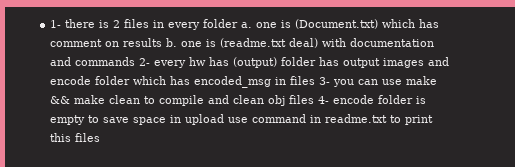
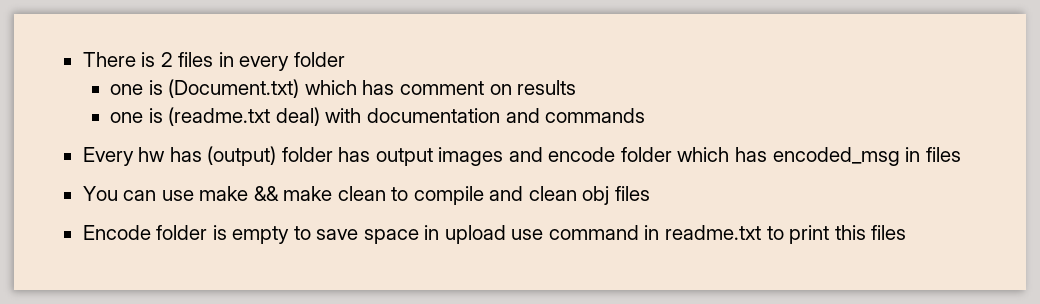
- 1- there is 2 files in every folder a. one is (Document.txt) which has comment on results b. one is (readme.txt deal) with documentation and commands 2- every hw has (output) folder has output images and encode folder which has encoded_msg in files 3- you can use make && make clean to compile and clean obj files 4- encode folder is empty to save space in upload use command in readme.txt to print this files
+ There is 2 files in every folder
+ one is (Document.txt) which has comment on results
+ one is (readme.txt deal) with documentation and commands
+ Every hw has (output) folder has output images and encode folder which has encoded_msg in files
+ You can use make && make clean to compile and clean obj files
+ Encode folder is empty to save space in upload use command in readme.txt to print this files

